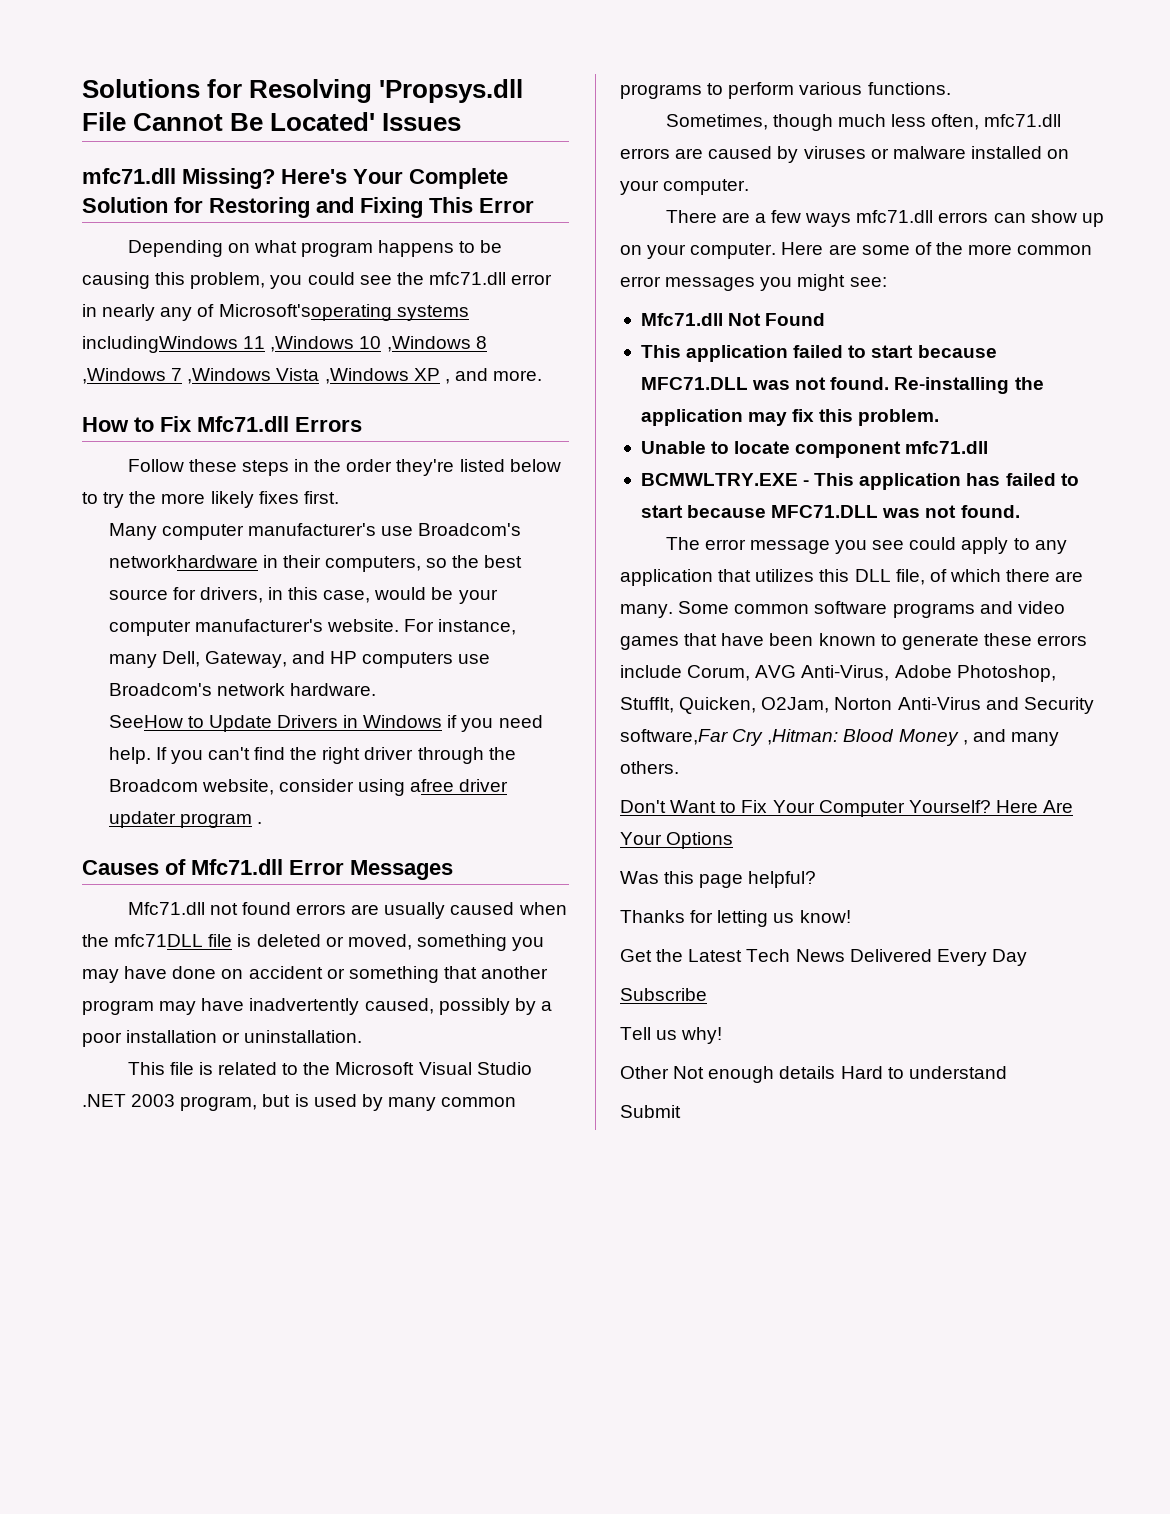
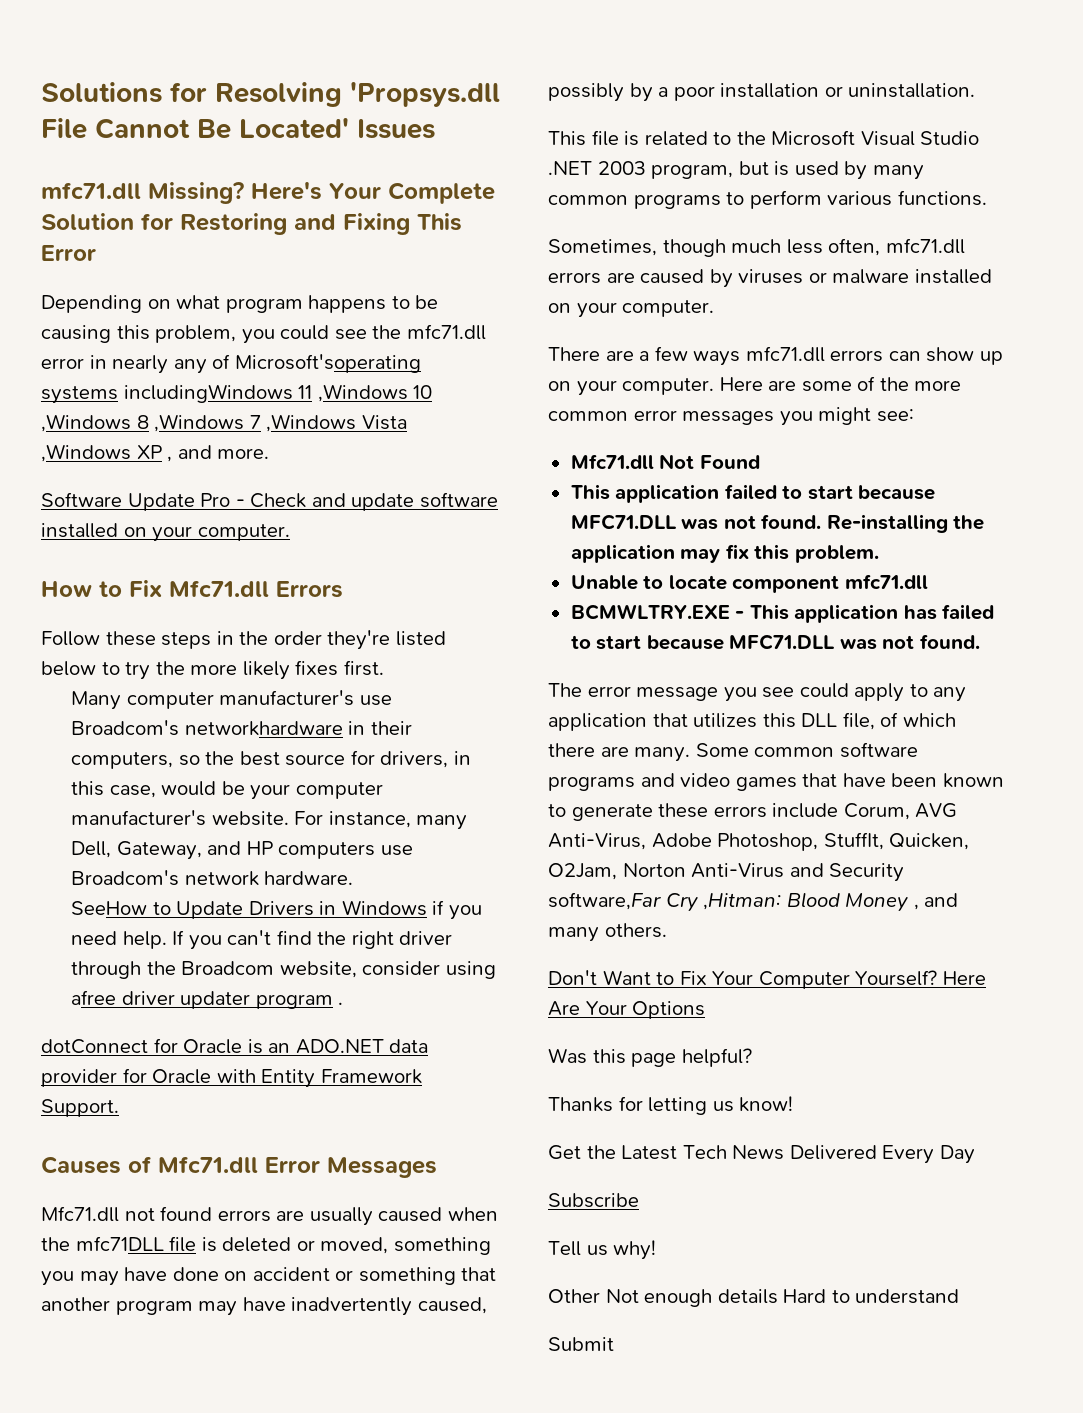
+ Software Update Pro - Check and update software installed on your computer.
+ dotConnect for Oracle is an ADO.NET data provider for Oracle with Entity Framework Support.

